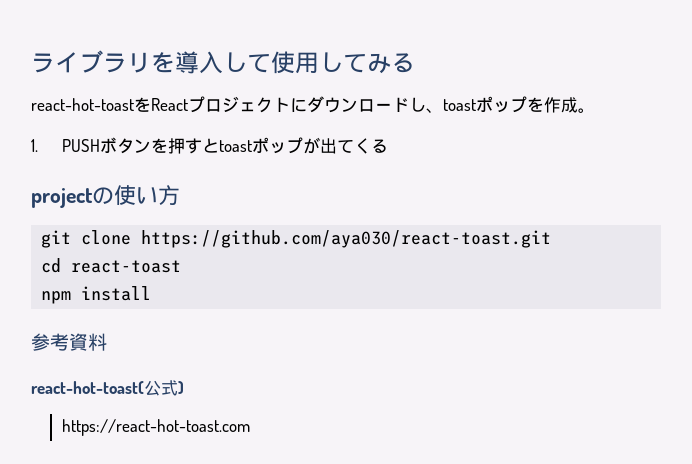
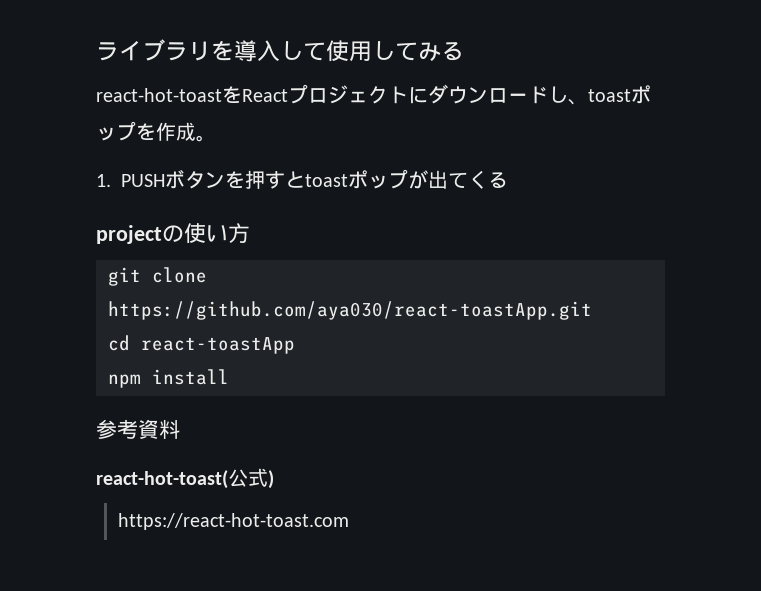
- git clone https://github.com/aya030/react-toast.git
+ git clone https://github.com/aya030/react-toastApp.git
- cd react-toast
+ cd react-toastApp

